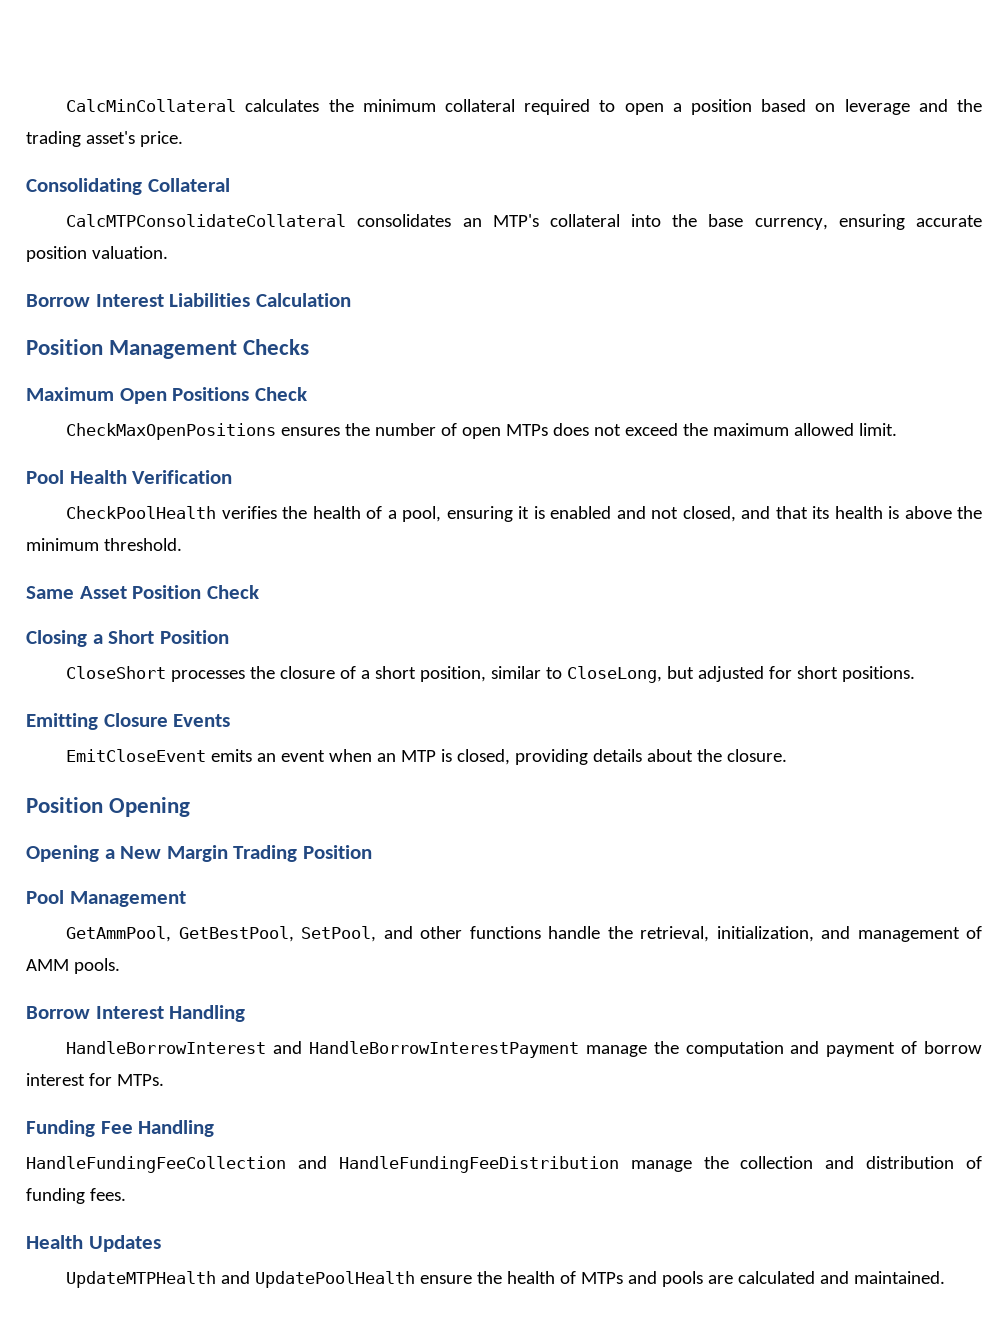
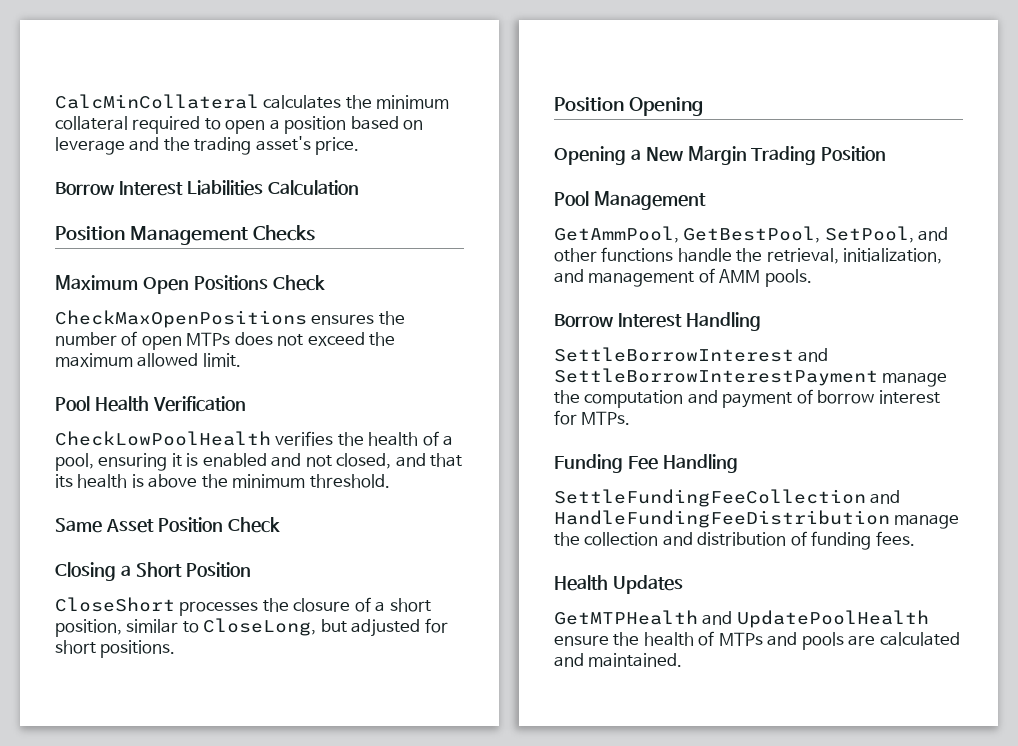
- Consolidating Collateral
- CalcMTPConsolidateCollateral consolidates an MTP's collateral into the base currency, ensuring accurate position valuation.
- CheckPoolHealth verifies the health of a pool, ensuring it is enabled and not closed, and that its health is above the minimum threshold.
+ CheckLowPoolHealth verifies the health of a pool, ensuring it is enabled and not closed, and that its health is above the minimum threshold.
- Emitting Closure Events
- EmitCloseEvent emits an event when an MTP is closed, providing details about the closure.
- HandleBorrowInterest and HandleBorrowInterestPayment manage the computation and payment of borrow interest for MTPs.
+ SettleBorrowInterest and SettleBorrowInterestPayment manage the computation and payment of borrow interest for MTPs.
- HandleFundingFeeCollection and HandleFundingFeeDistribution manage the collection and distribution of funding fees.
+ SettleFundingFeeCollection and HandleFundingFeeDistribution manage the collection and distribution of funding fees.
- UpdateMTPHealth and UpdatePoolHealth ensure the health of MTPs and pools are calculated and maintained.
+ GetMTPHealth and UpdatePoolHealth ensure the health of MTPs and pools are calculated and maintained.

